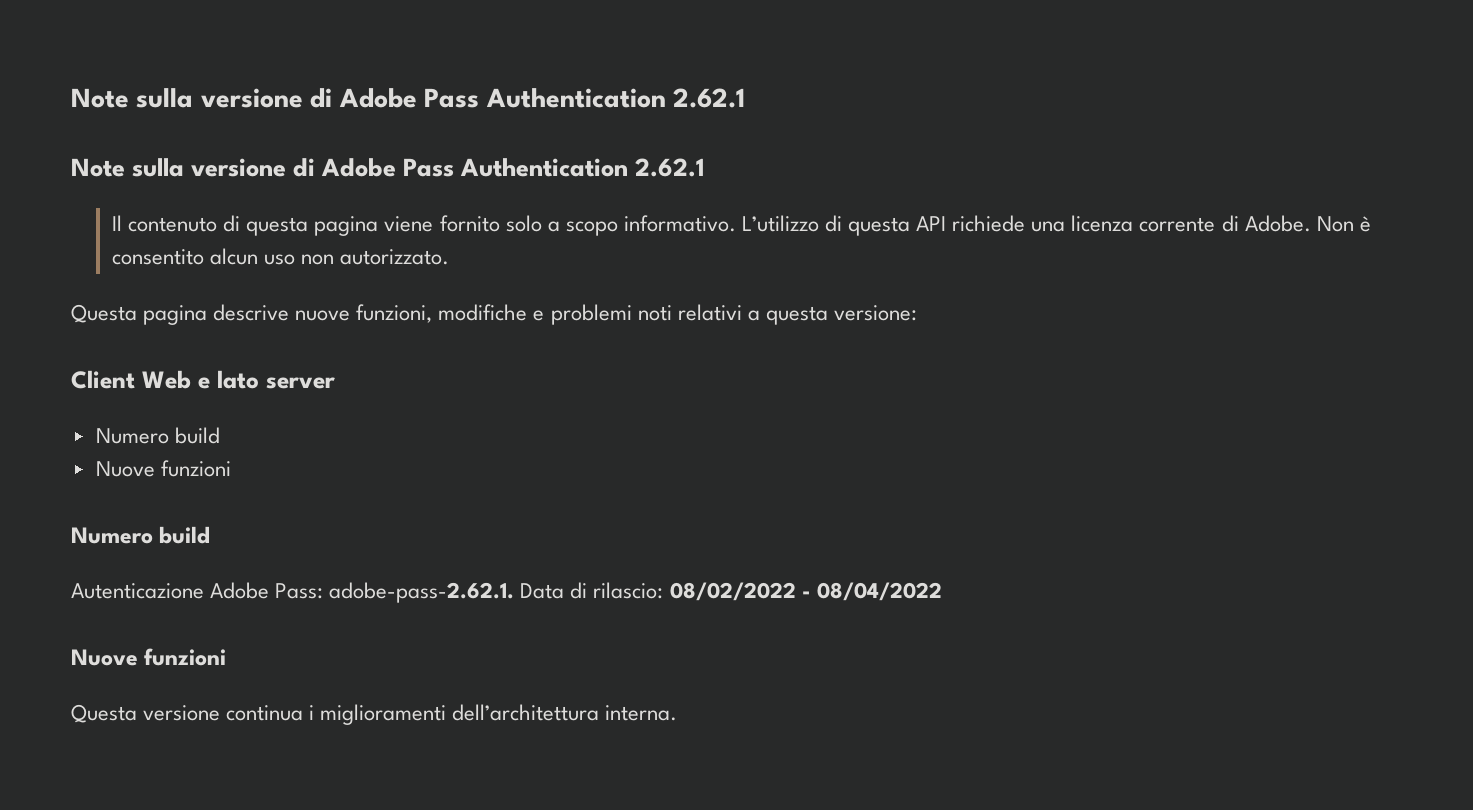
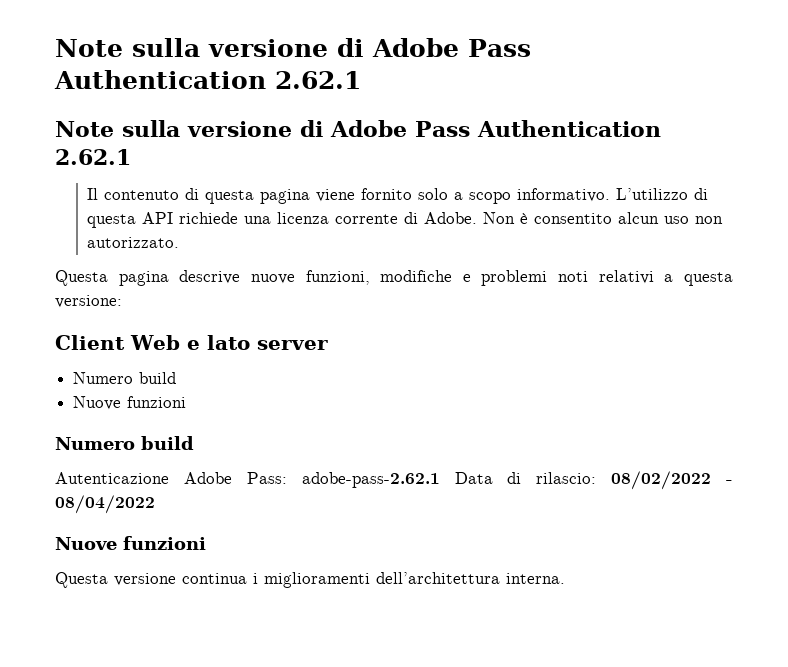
- Autenticazione Adobe Pass: adobe-pass-2.62.1. Data di rilascio: 08/02/2022 - 08/04/2022
+ Autenticazione Adobe Pass: adobe-pass-2.62.1 Data di rilascio: 08/02/2022 - 08/04/2022

